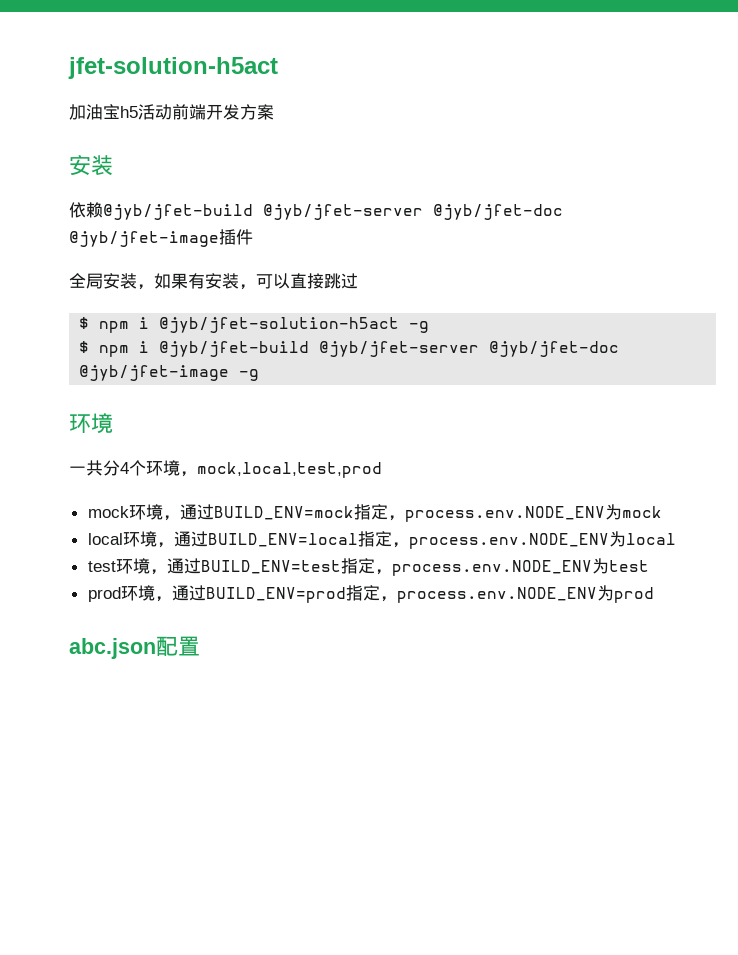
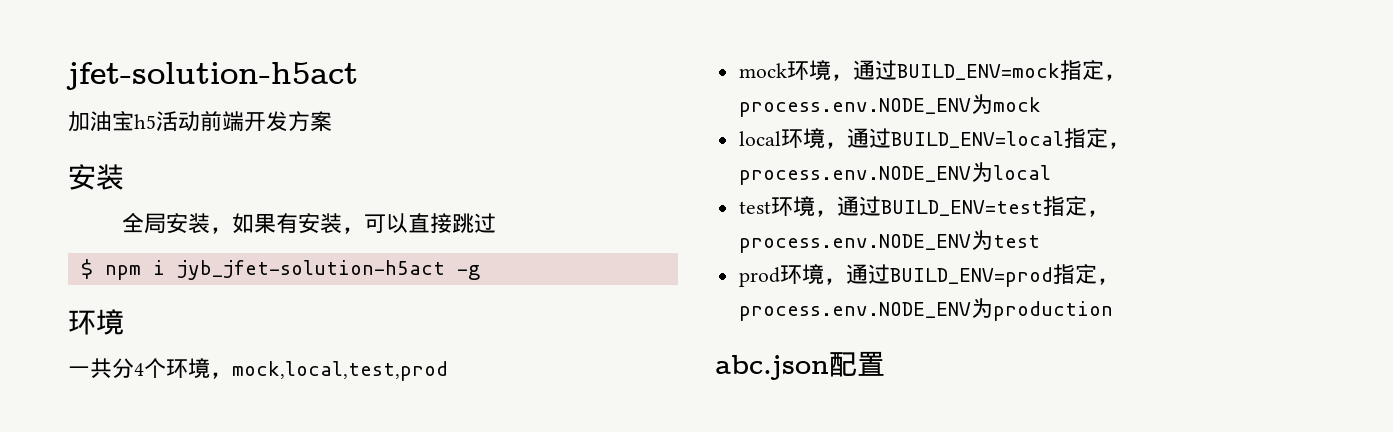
- 依赖@jyb/jfet-build @jyb/jfet-server @jyb/jfet-doc @jyb/jfet-image插件
- $ npm i @jyb/jfet-solution-h5act -g
- $ npm i @jyb/jfet-build @jyb/jfet-server @jyb/jfet-doc @jyb/jfet-image -g
+ $ npm i jyb_jfet-solution-h5act -g
- prod环境，通过BUILD_ENV=prod指定，process.env.NODE_ENV为prod
+ prod环境，通过BUILD_ENV=prod指定，process.env.NODE_ENV为production

